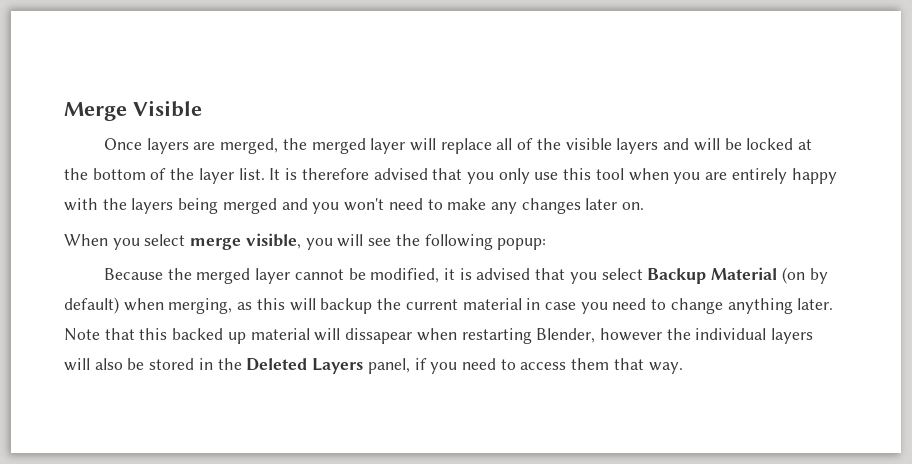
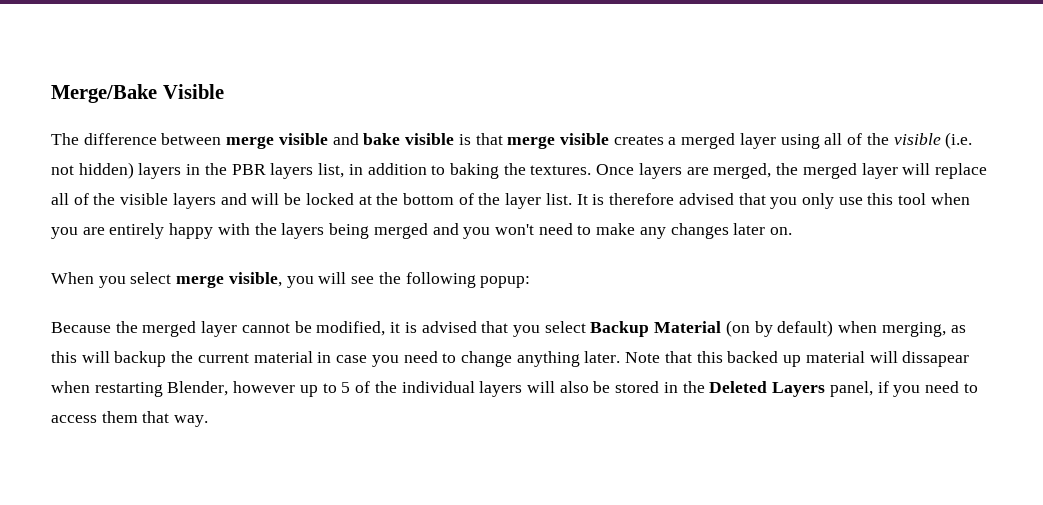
- Merge Visible
+ Merge/Bake Visible
+ The difference between merge visible and bake visible is that merge visible creates a merged layer using all of the visible (i.e. not hidden) layers in the PBR layers list, in addition to baking the textures.
- Note that this backed up material will dissapear when restarting Blender, however the individual layers will also be stored in the Deleted Layers panel, if you need to access them that way.
+ Note that this backed up material will dissapear when restarting Blender, however up to 5 of the individual layers will also be stored in the Deleted Layers panel, if you need to access them that way.

